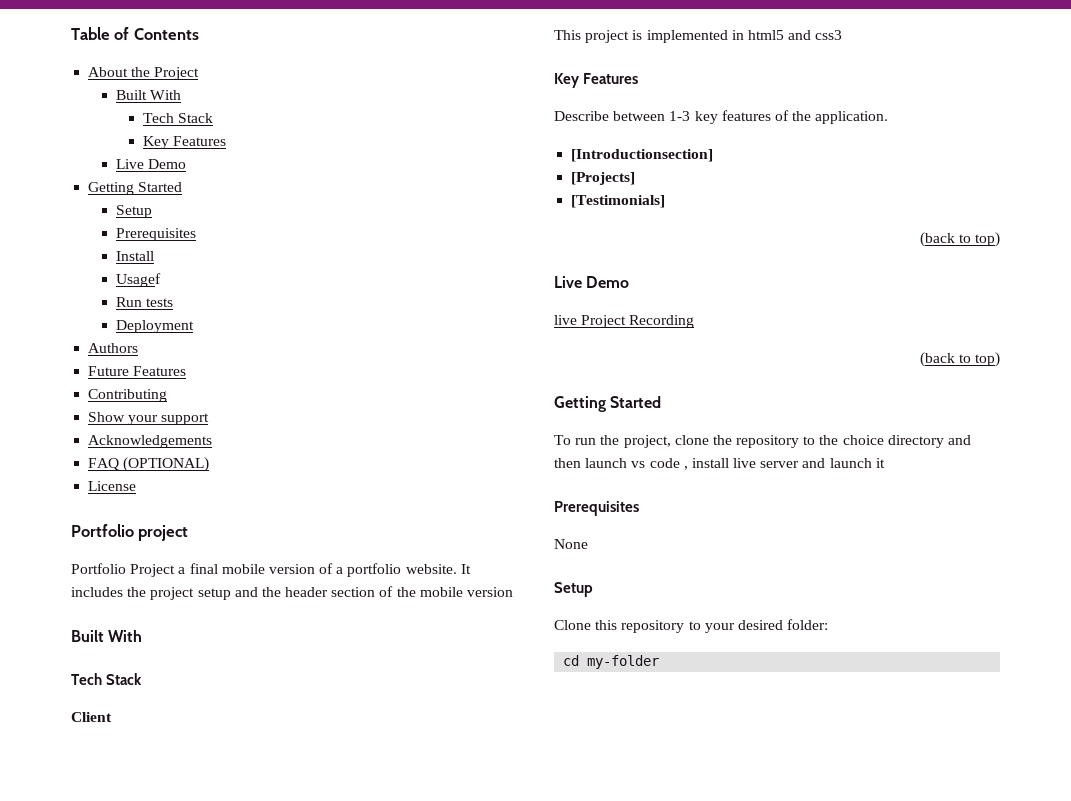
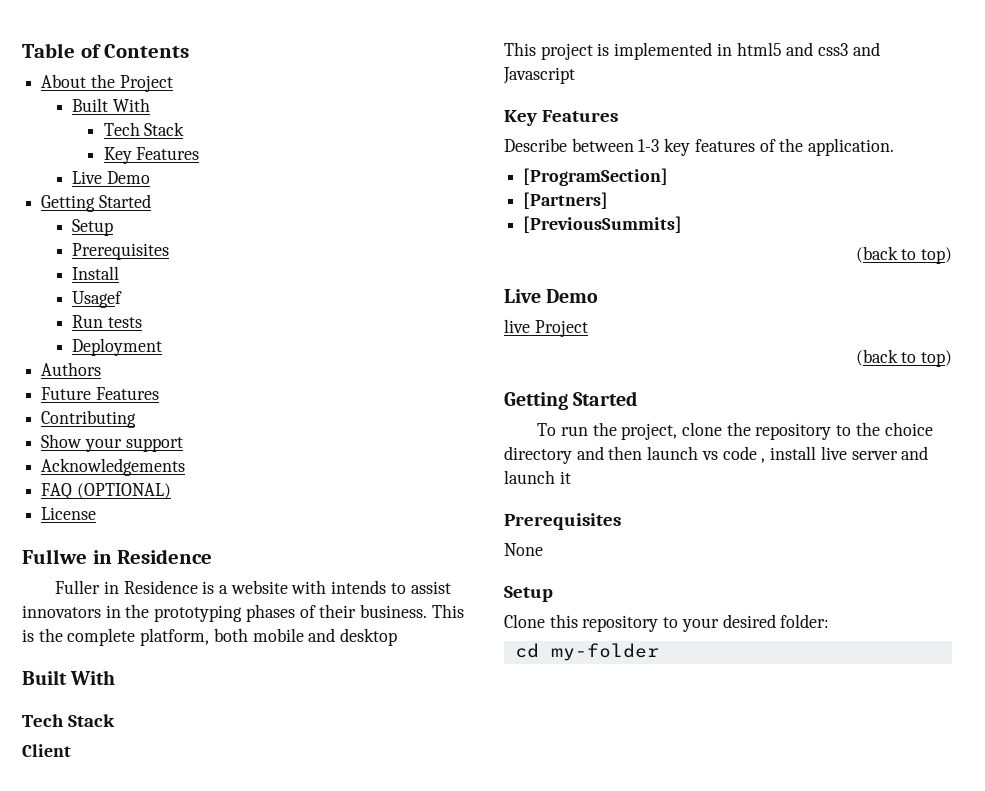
- Portfolio project
- Portfolio Project a final mobile version of a portfolio website. It includes the project setup and the header section of the mobile version
+ Fullwe in Residence
+ Fuller in Residence is a website with intends to assist innovators in the prototyping phases of their business. This is the complete platform, both mobile and desktop
- This project is implemented in html5 and css3
+ This project is implemented in html5 and css3 and Javascript
- [Introductionsection]
- [Projects]
- [Testimonials]
+ [ProgramSection]
+ [Partners]
+ [PreviousSummits]
- live Project Recording
+ live Project

